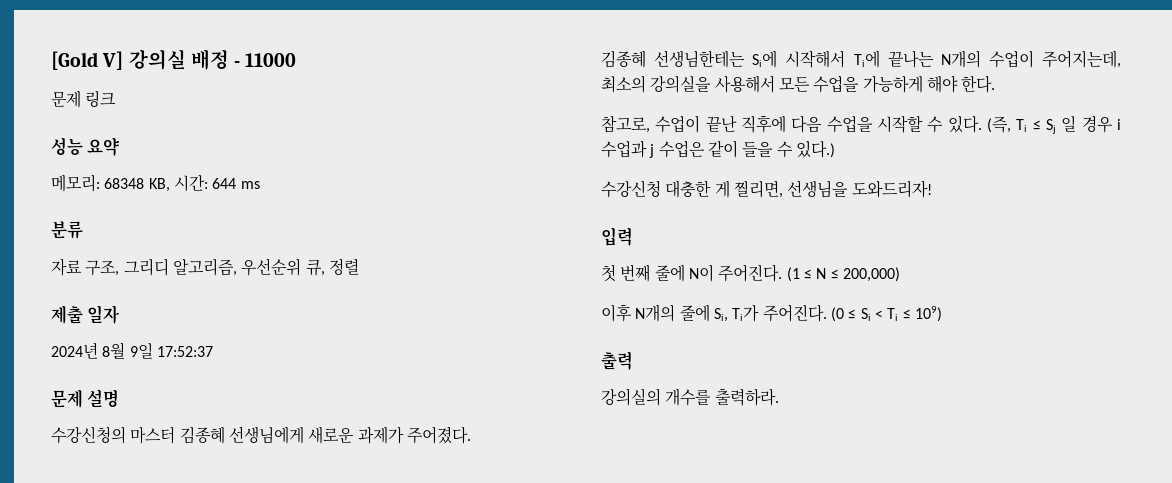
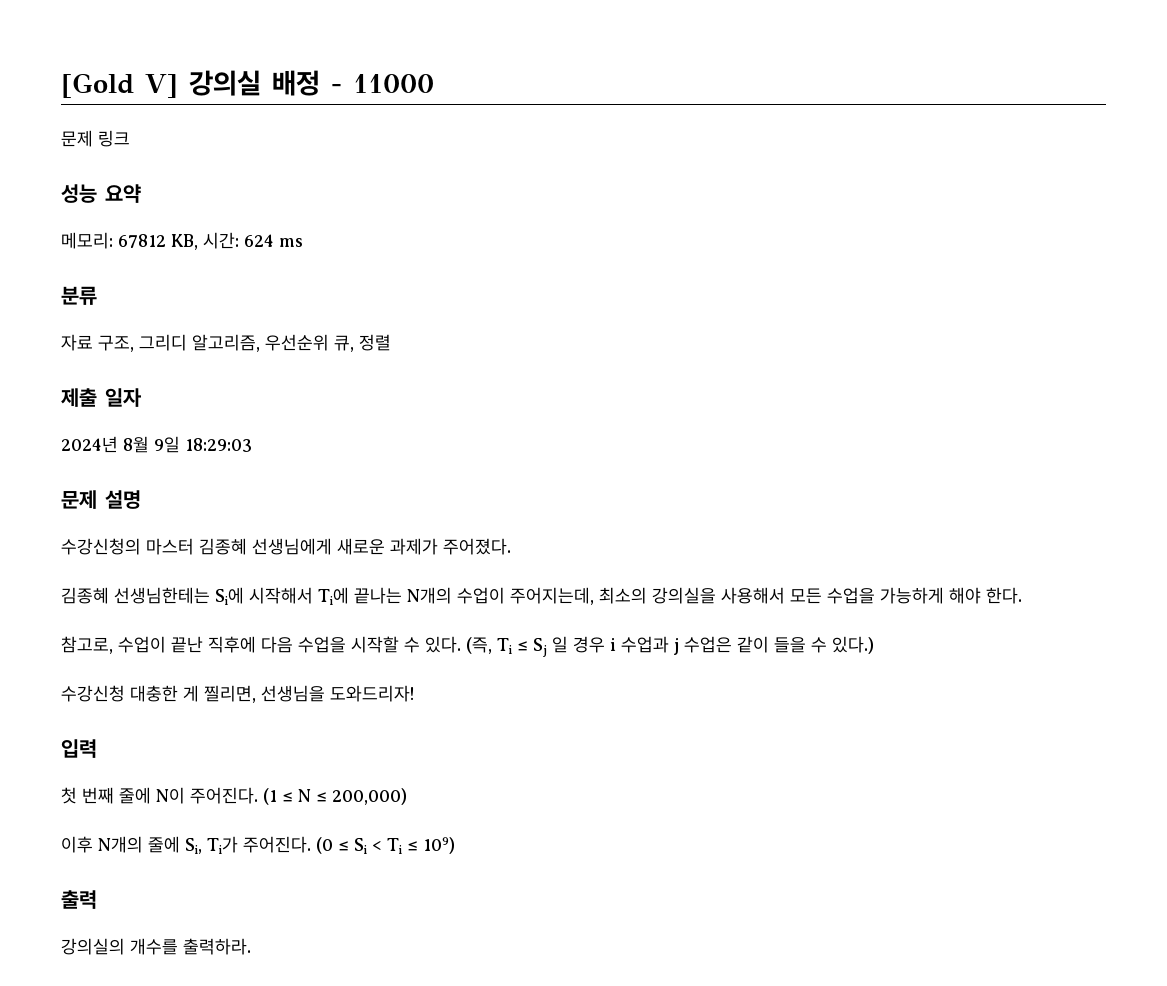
- 메모리: 68348 KB, 시간: 644 ms
+ 메모리: 67812 KB, 시간: 624 ms
- 2024년 8월 9일 17:52:37
+ 2024년 8월 9일 18:29:03

